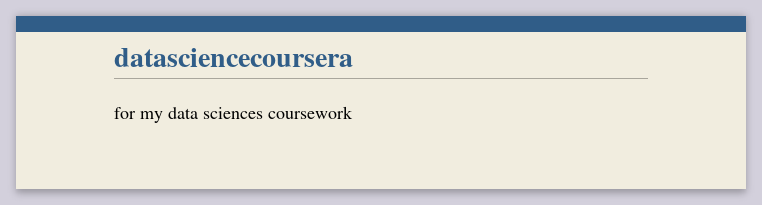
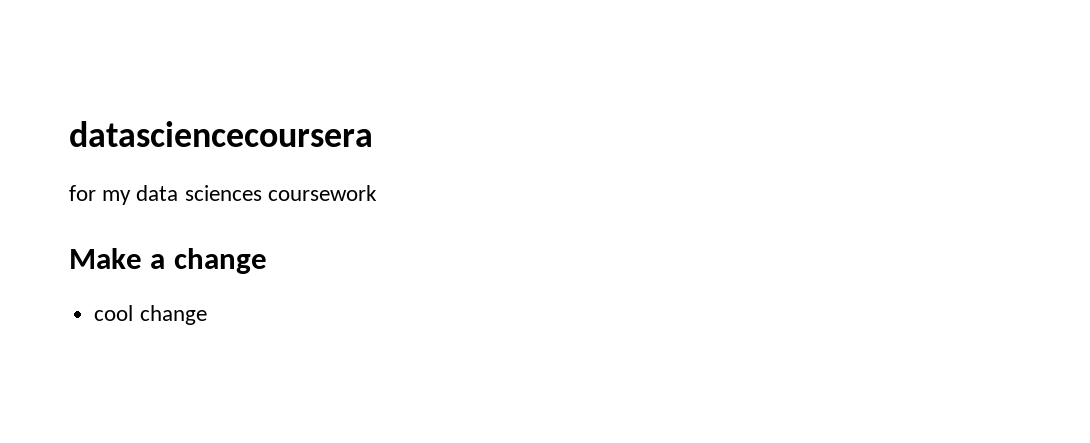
+ Make a change
+ cool change

